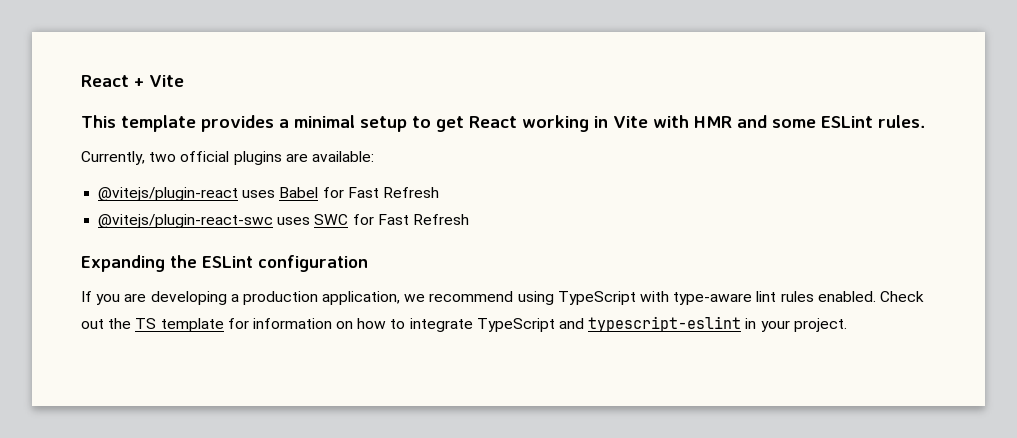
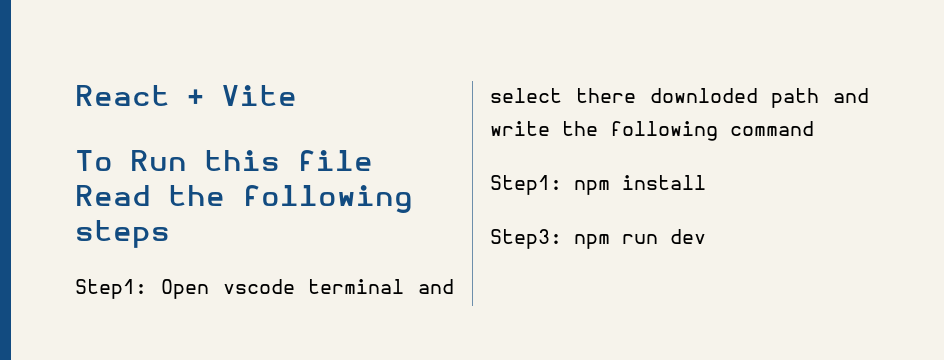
- This template provides a minimal setup to get React working in Vite with HMR and some ESLint rules.
- Currently, two official plugins are available:
- @vitejs/plugin-react uses Babel for Fast Refresh
- @vitejs/plugin-react-swc uses SWC for Fast Refresh
- Expanding the ESLint configuration
- If you are developing a production application, we recommend using TypeScript with type-aware lint rules enabled. Check out the TS template for information on how to integrate TypeScript and typescript-eslint in your project.
+ To Run this file Read the following steps
+ Step1: Open vscode terminal and select there downloded path and write the following command
+ Step1: npm install
+ Step3: npm run dev

